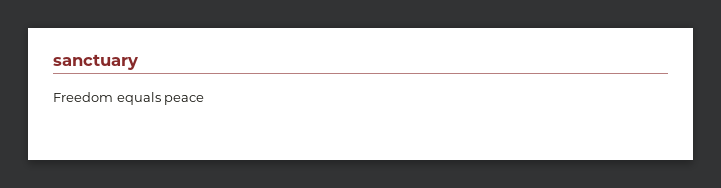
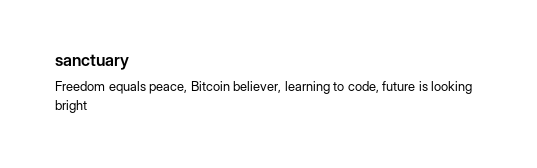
- Freedom equals peace
+ Freedom equals peace, Bitcoin believer, learning to code, future is looking bright

